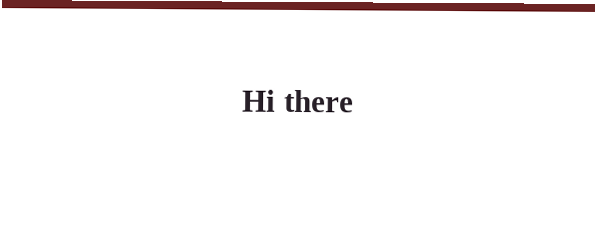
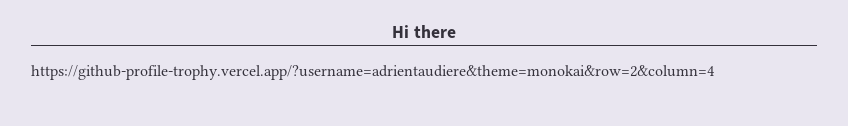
+ https://github-profile-trophy.vercel.app/?username=adrientaudiere&theme=monokai&row=2&column=4

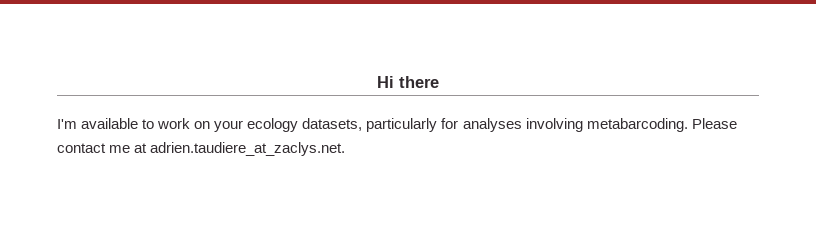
- https://github-profile-trophy.vercel.app/?username=adrientaudiere&theme=monokai&row=2&column=4
+ I'm available to work on your ecology datasets, particularly for analyses involving metabarcoding. Please contact me at adrien.taudiere_at_zaclys.net.

